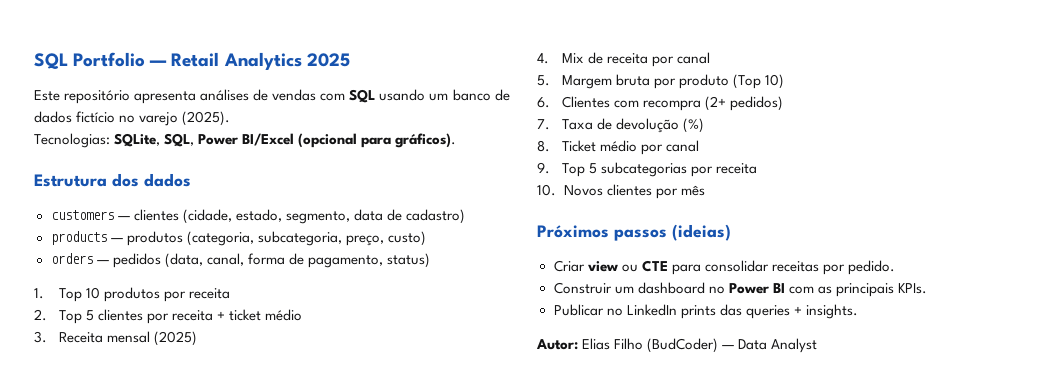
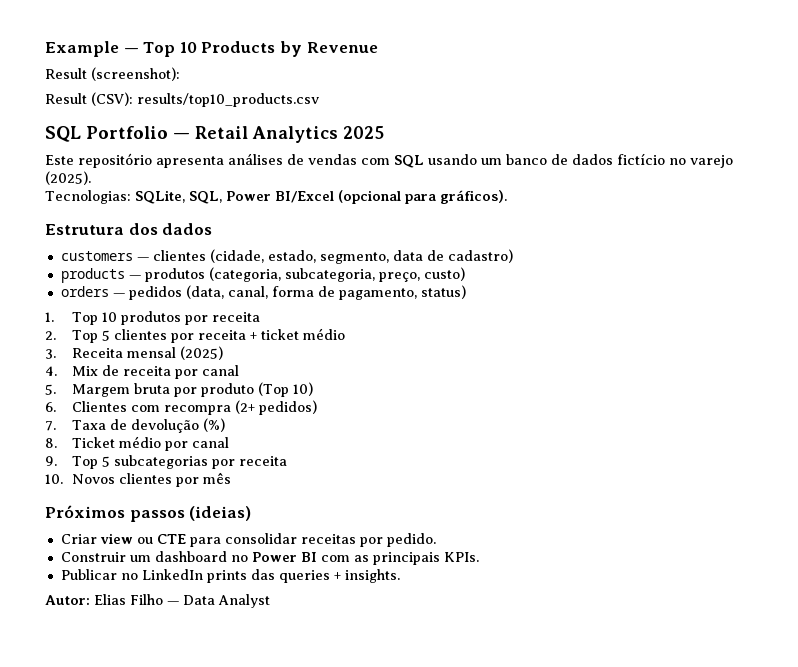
+ Example — Top 10 Products by Revenue
+ Result (screenshot):
+ Result (CSV): results/top10_products.csv
- Autor: Elias Filho (BudCoder) — Data Analyst
+ Autor: Elias Filho — Data Analyst

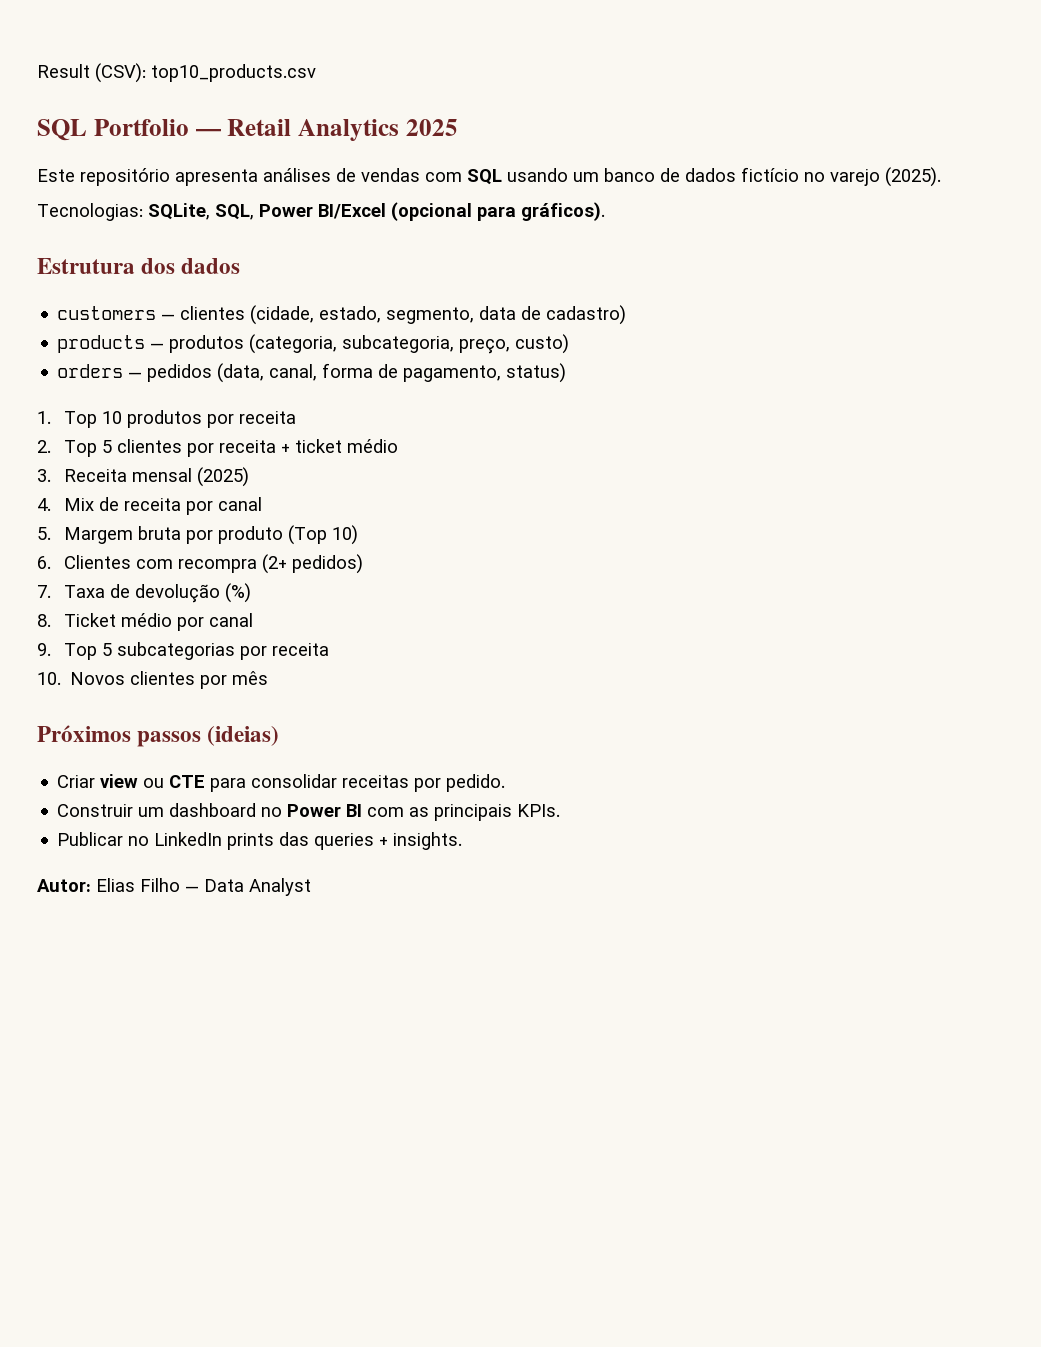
- Example — Top 10 Products by Revenue
- Result (screenshot):
- Result (CSV): results/top10_products.csv
+ Result (CSV): top10_products.csv

